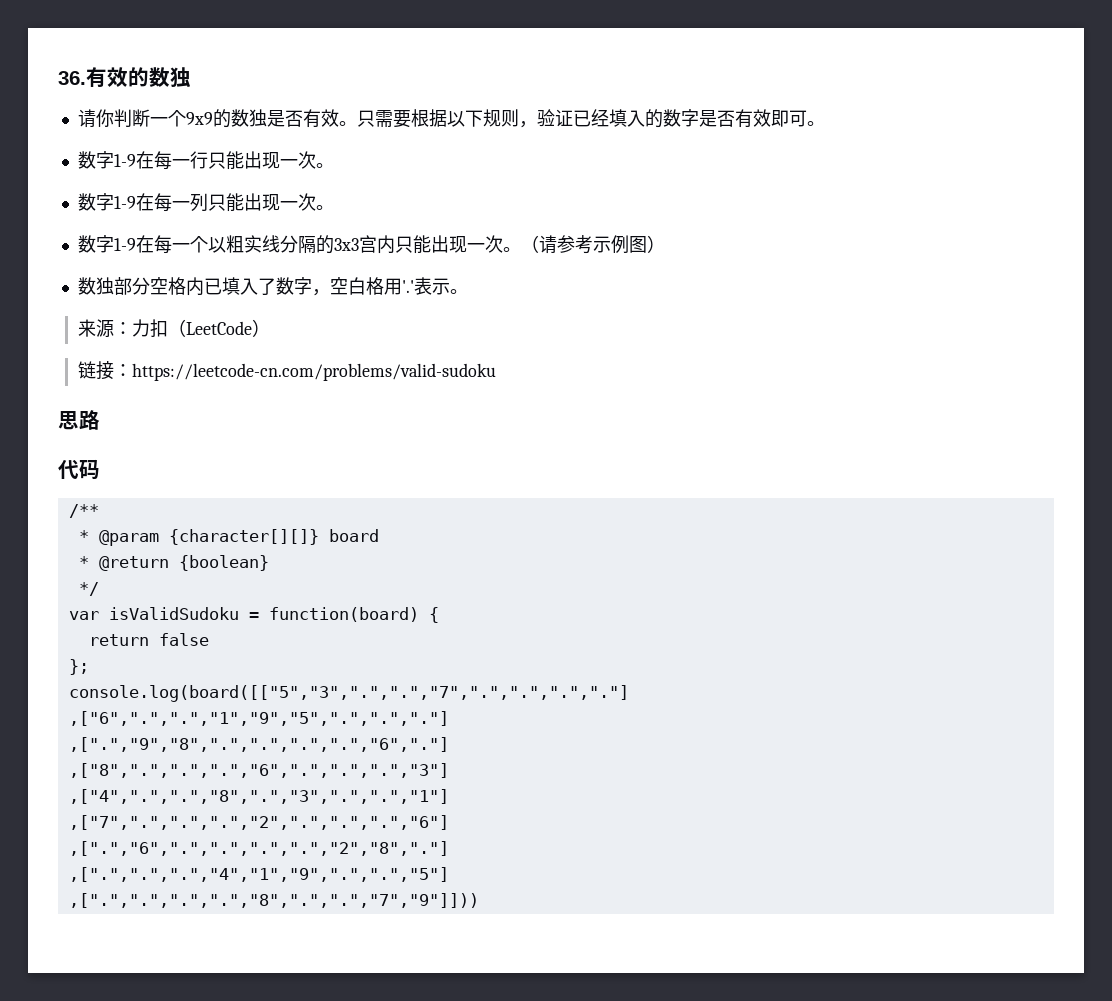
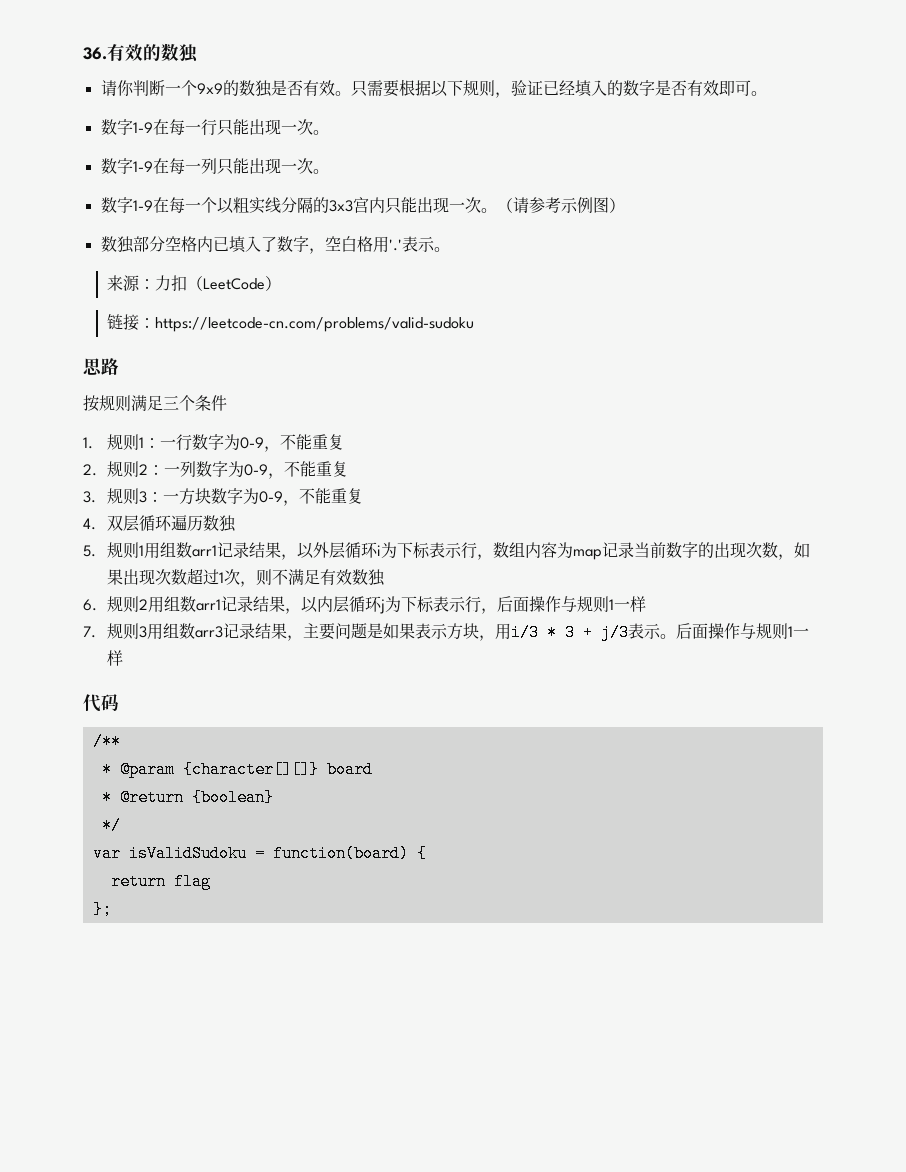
+ 按规则满足三个条件
+ 1.规则1：一行数字为0-9，不能重复
+ 2.规则2：一列数字为0-9，不能重复
+ 3.规则3：一方块数字为0-9，不能重复
+ 4.双层循环遍历数独
+ 5.规则1用组数arr1记录结果，以外层循环i为下标表示行，数组内容为map记录当前数字的出现次数，如果出现次数超过1次，则不满足有效数独
+ 6.规则2用组数arr1记录结果，以内层循环j为下标表示行，后面操作与规则1一样
+ 7.规则3用组数arr3记录结果，主要问题是如果表示方块，用i/3 * 3 + j/3表示。后面操作与规则1一样
- return false
+ return flag
- console.log(board([["5","3",".",".","7",".",".",".","."]
- ,["6",".",".","1","9","5",".",".","."]
- ,[".","9","8",".",".",".",".","6","."]
- ,["8",".",".",".","6",".",".",".","3"]
- ,["4",".",".","8",".","3",".",".","1"]
- ,["7",".",".",".","2",".",".",".","6"]
- ,[".","6",".",".",".",".","2","8","."]
- ,[".",".",".","4","1","9",".",".","5"]
- ,[".",".",".",".","8",".",".","7","9"]]))

